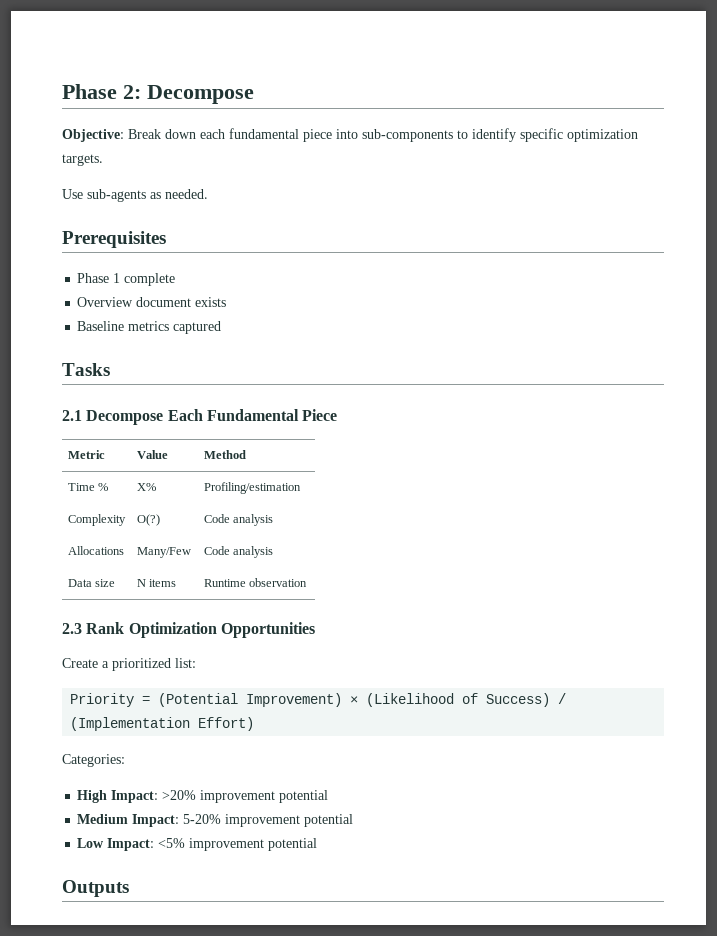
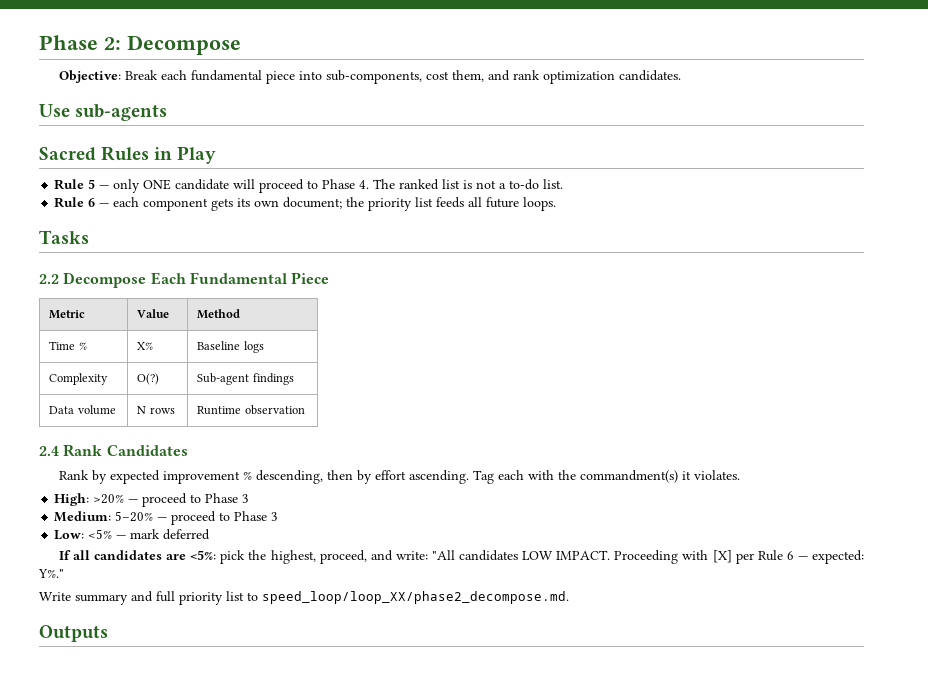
- Objective: Break down each fundamental piece into sub-components to identify specific optimization targets.
- Use sub-agents as needed.
- Prerequisites
- Phase 1 complete
- Overview document exists
- Baseline metrics captured
+ Objective: Break each fundamental piece into sub-components, cost them, and rank optimization candidates.
+ Use sub-agents
+ Sacred Rules in Play
+ Rule 5 — only ONE candidate will proceed to Phase 4. The ranked list is not a to-do list.
+ Rule 6 — each component gets its own document; the priority list feeds all future loops.
- 2.1 Decompose Each Fundamental Piece
+ 2.2 Decompose Each Fundamental Piece
- Time % | X% | Profiling/estimation
+ Time % | X% | Baseline logs
- Complexity | O(?) | Code analysis
- Allocations | Many/Few | Code analysis
+ Complexity | O(?) | Sub-agent findings
- Data size | N items | Runtime observation
+ Data volume | N rows | Runtime observation
- 2.3 Rank Optimization Opportunities
- Create a prioritized list:
- Priority = (Potential Improvement) × (Likelihood of Success) / (Implementation Effort)
- Categories:
- High Impact: >20% improvement potential
- Medium Impact: 5-20% improvement potential
- Low Impact: <5% improvement potential
+ 2.4 Rank Candidates
+ Rank by expected improvement % descending, then by effort ascending. Tag each with the commandment(s) it violates.
+ High: >20% — proceed to Phase 3
+ Medium: 5–20% — proceed to Phase 3
+ Low: <5% — mark deferred
+ If all candidates are <5%: pick the highest, proceed, and write: "All candidates LOW IMPACT. Proceeding with [X] per Rule 6 — expected: Y%."
+ Write summary and full priority list to speed_loop/loop_XX/phase2_decompose.md.

